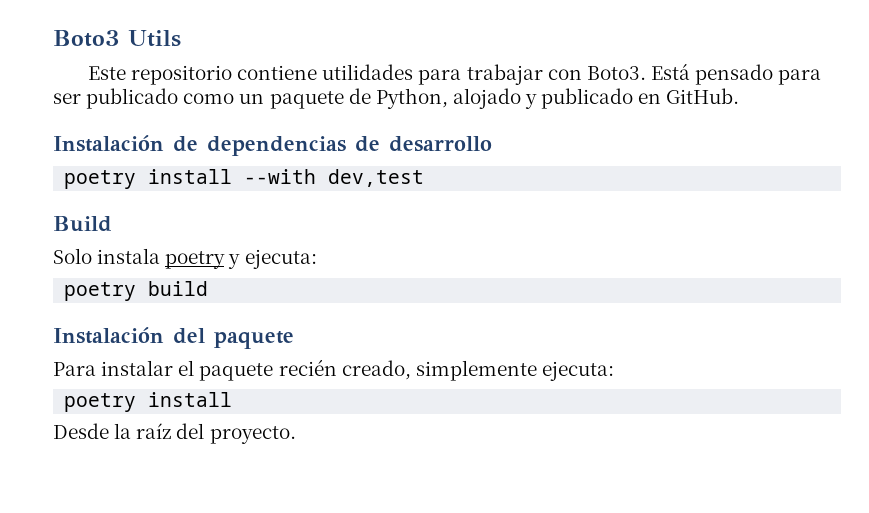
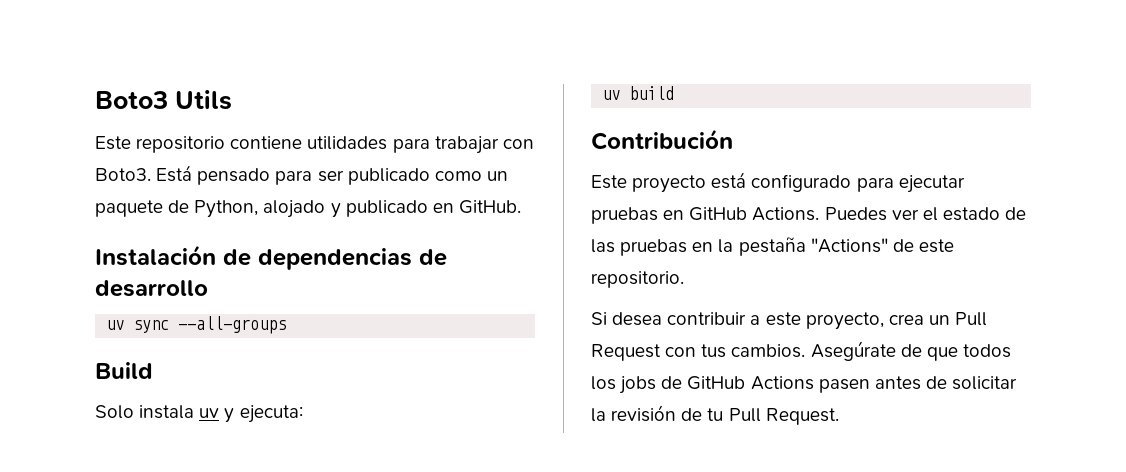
- poetry install --with dev,test
+ uv sync --all-groups
- Solo instala poetry y ejecuta:
+ Solo instala uv y ejecuta:
- poetry build
+ uv build
- Instalación del paquete
- Para instalar el paquete recién creado, simplemente ejecuta:
- poetry install
- Desde la raíz del proyecto.
+ Contribución
+ Este proyecto está configurado para ejecutar pruebas en GitHub Actions. Puedes ver el estado de las pruebas en la pestaña "Actions" de este repositorio.
+ Si desea contribuir a este proyecto, crea un Pull Request con tus cambios. Asegúrate de que todos los jobs de GitHub Actions pasen antes de solicitar la revisión de tu Pull Request.

